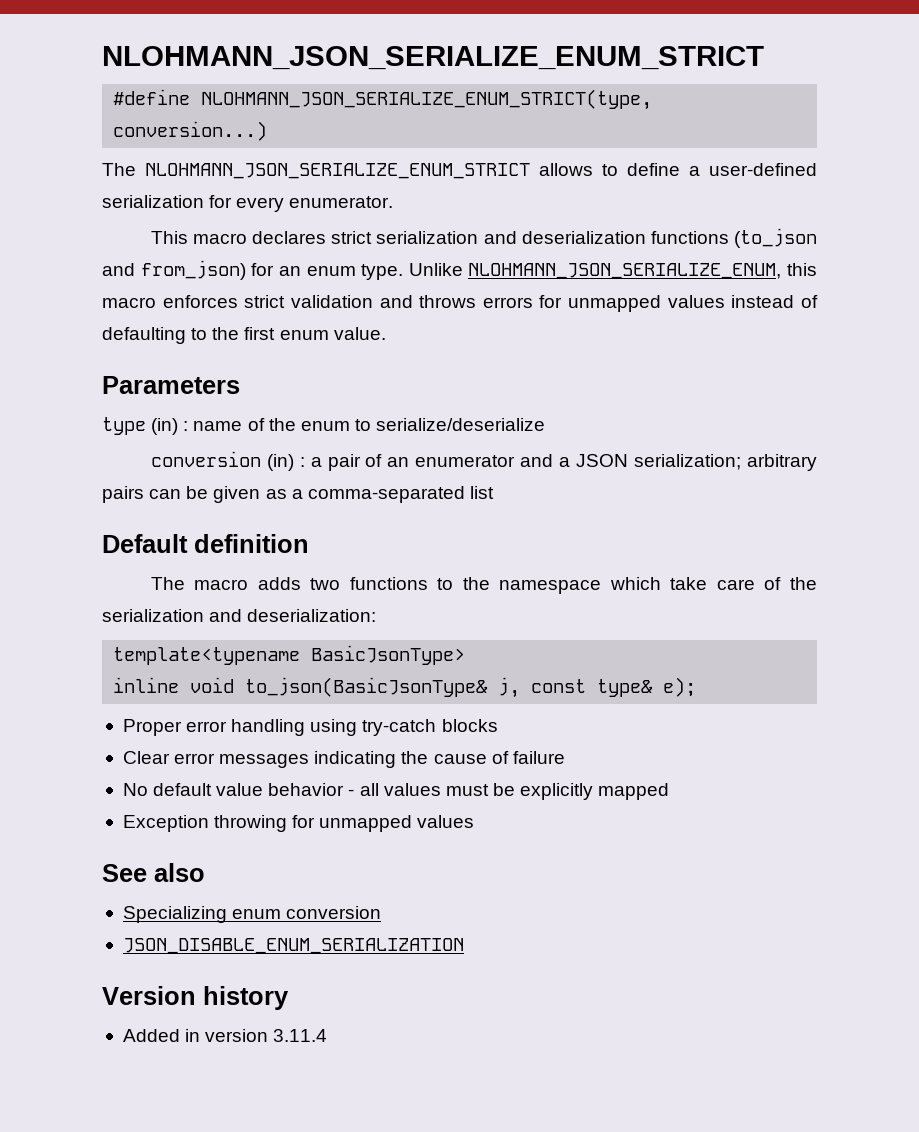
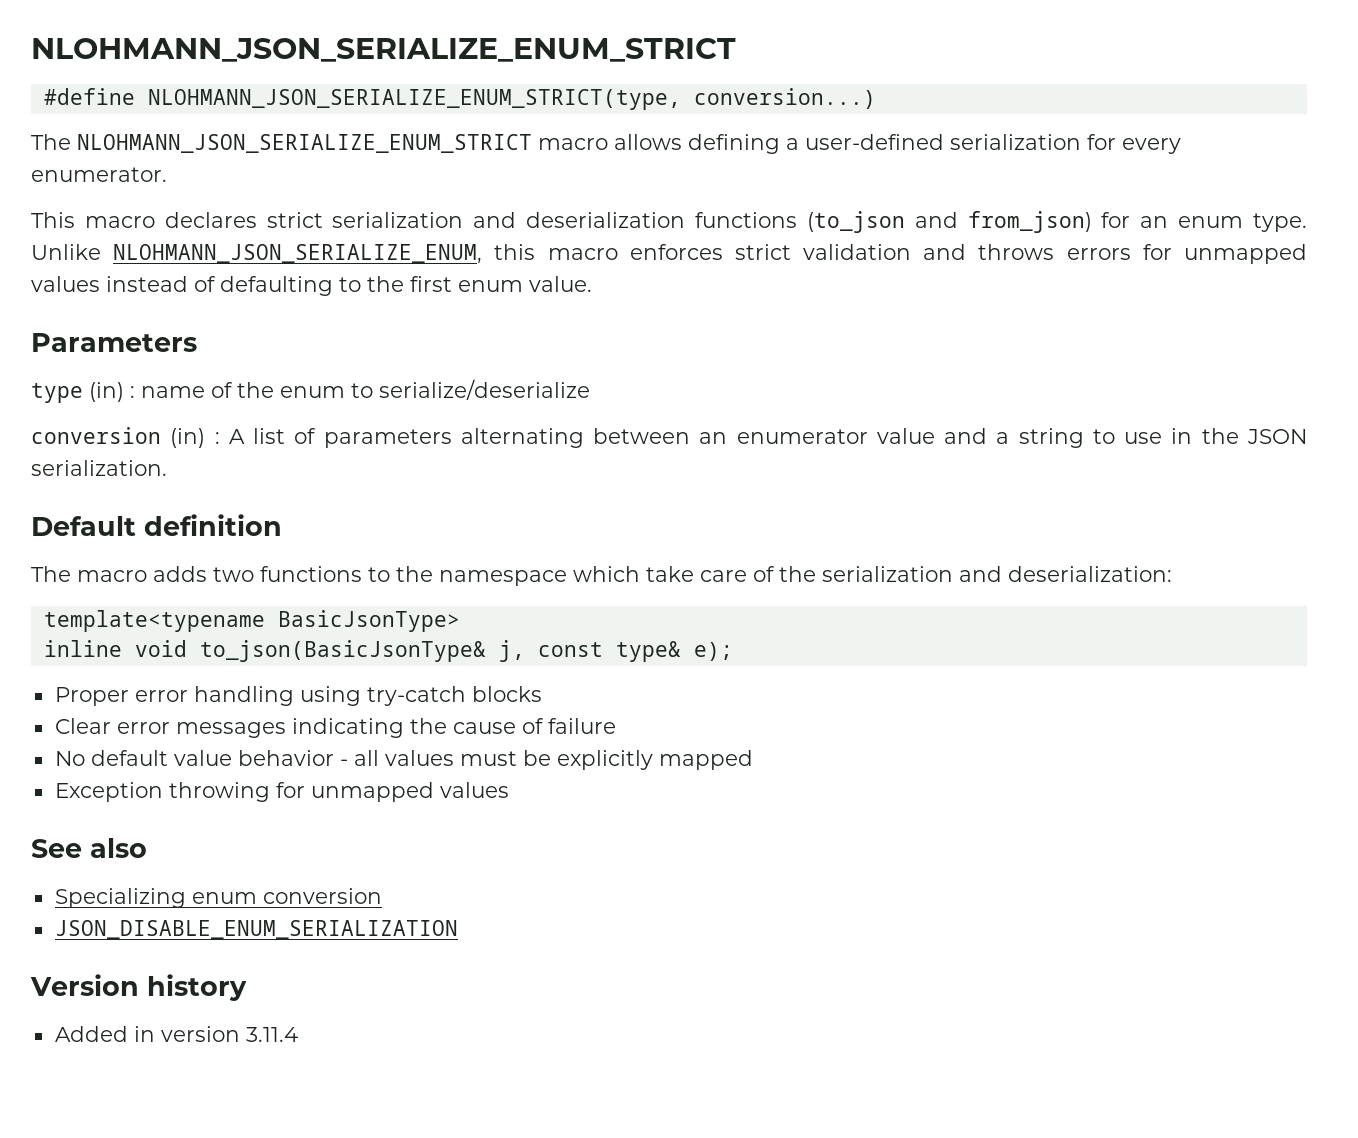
- The NLOHMANN_JSON_SERIALIZE_ENUM_STRICT allows to define a user-defined serialization for every enumerator.
+ The NLOHMANN_JSON_SERIALIZE_ENUM_STRICT macro allows defining a user-defined serialization for every enumerator.
- conversion (in) : a pair of an enumerator and a JSON serialization; arbitrary pairs can be given as a comma-separated list
+ conversion (in) : A list of parameters alternating between an enumerator value and a string to use in the JSON serialization.

